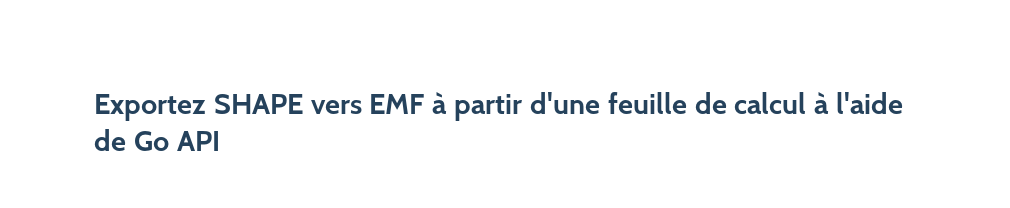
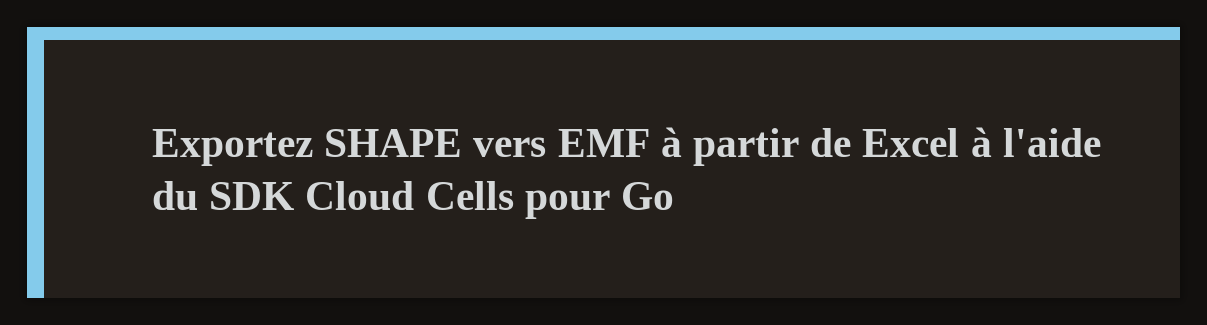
- Exportez SHAPE vers EMF à partir d'une feuille de calcul à l'aide de Go API
+ Exportez SHAPE vers EMF à partir de Excel à l'aide du SDK Cloud Cells pour Go

